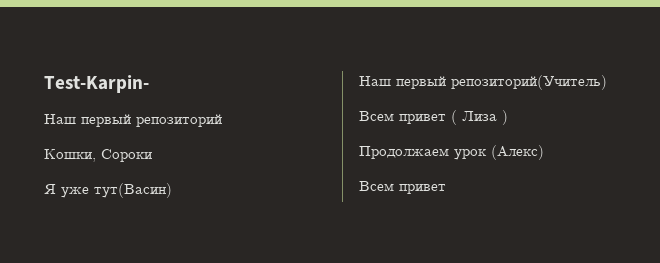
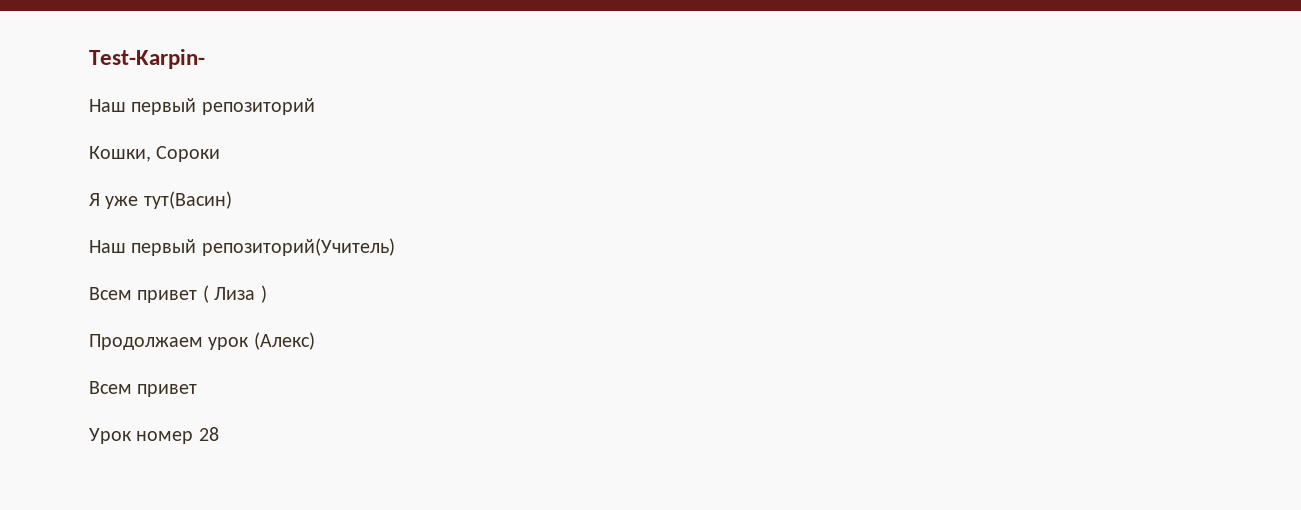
+ Урок номер 28

